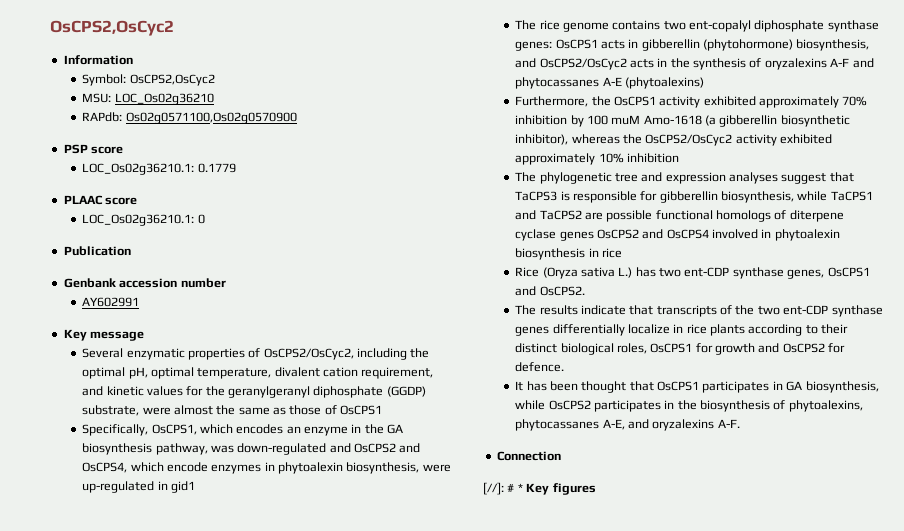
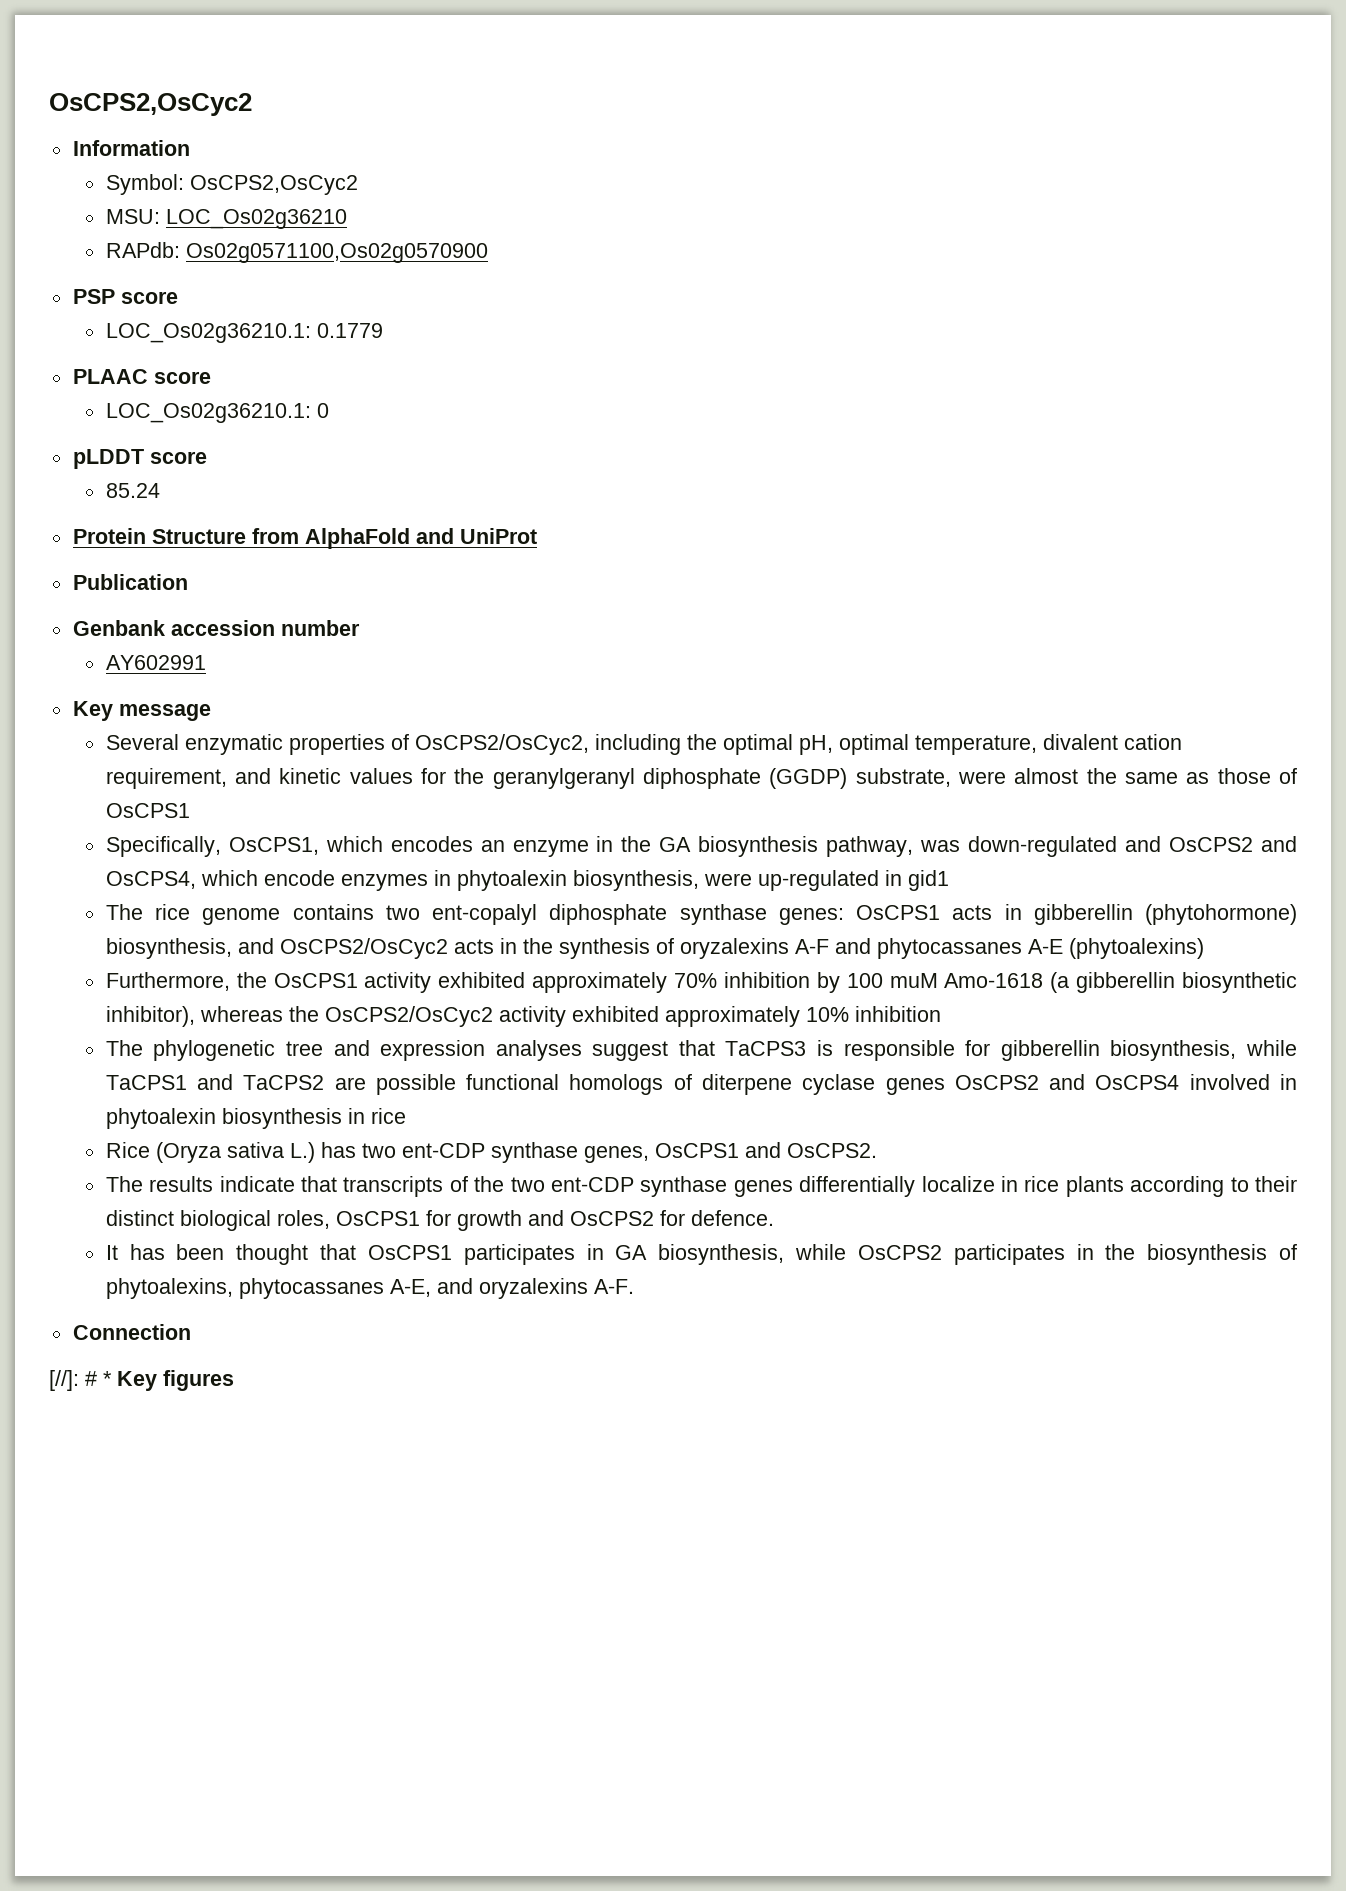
+ pLDDT score
+ 85.24
+ Protein Structure from AlphaFold and UniProt

